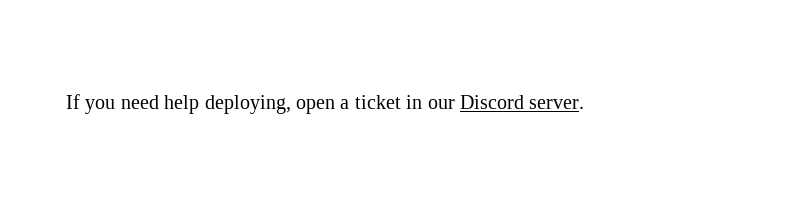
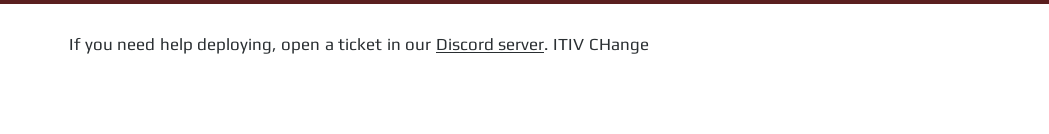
+ ITIV CHange

